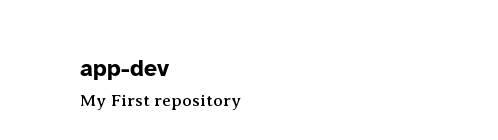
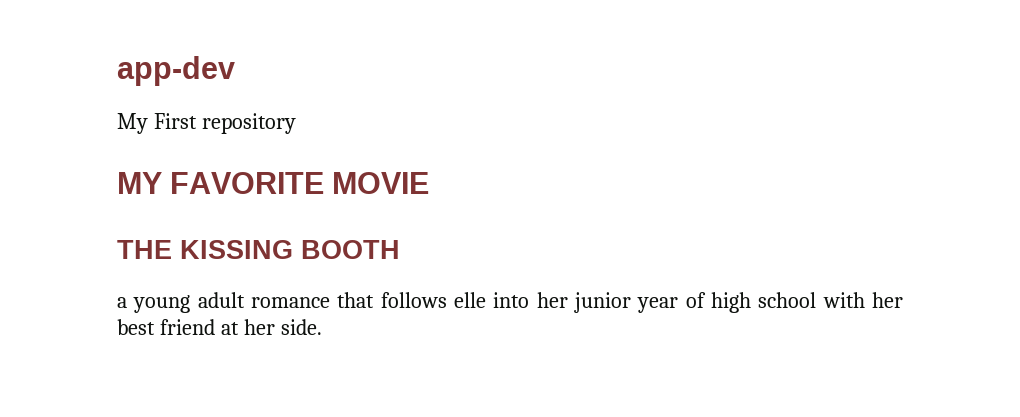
+ MY FAVORITE MOVIE
+ THE KISSING BOOTH
+ a young adult romance that follows elle into her junior year of high school with her best friend at her side.

